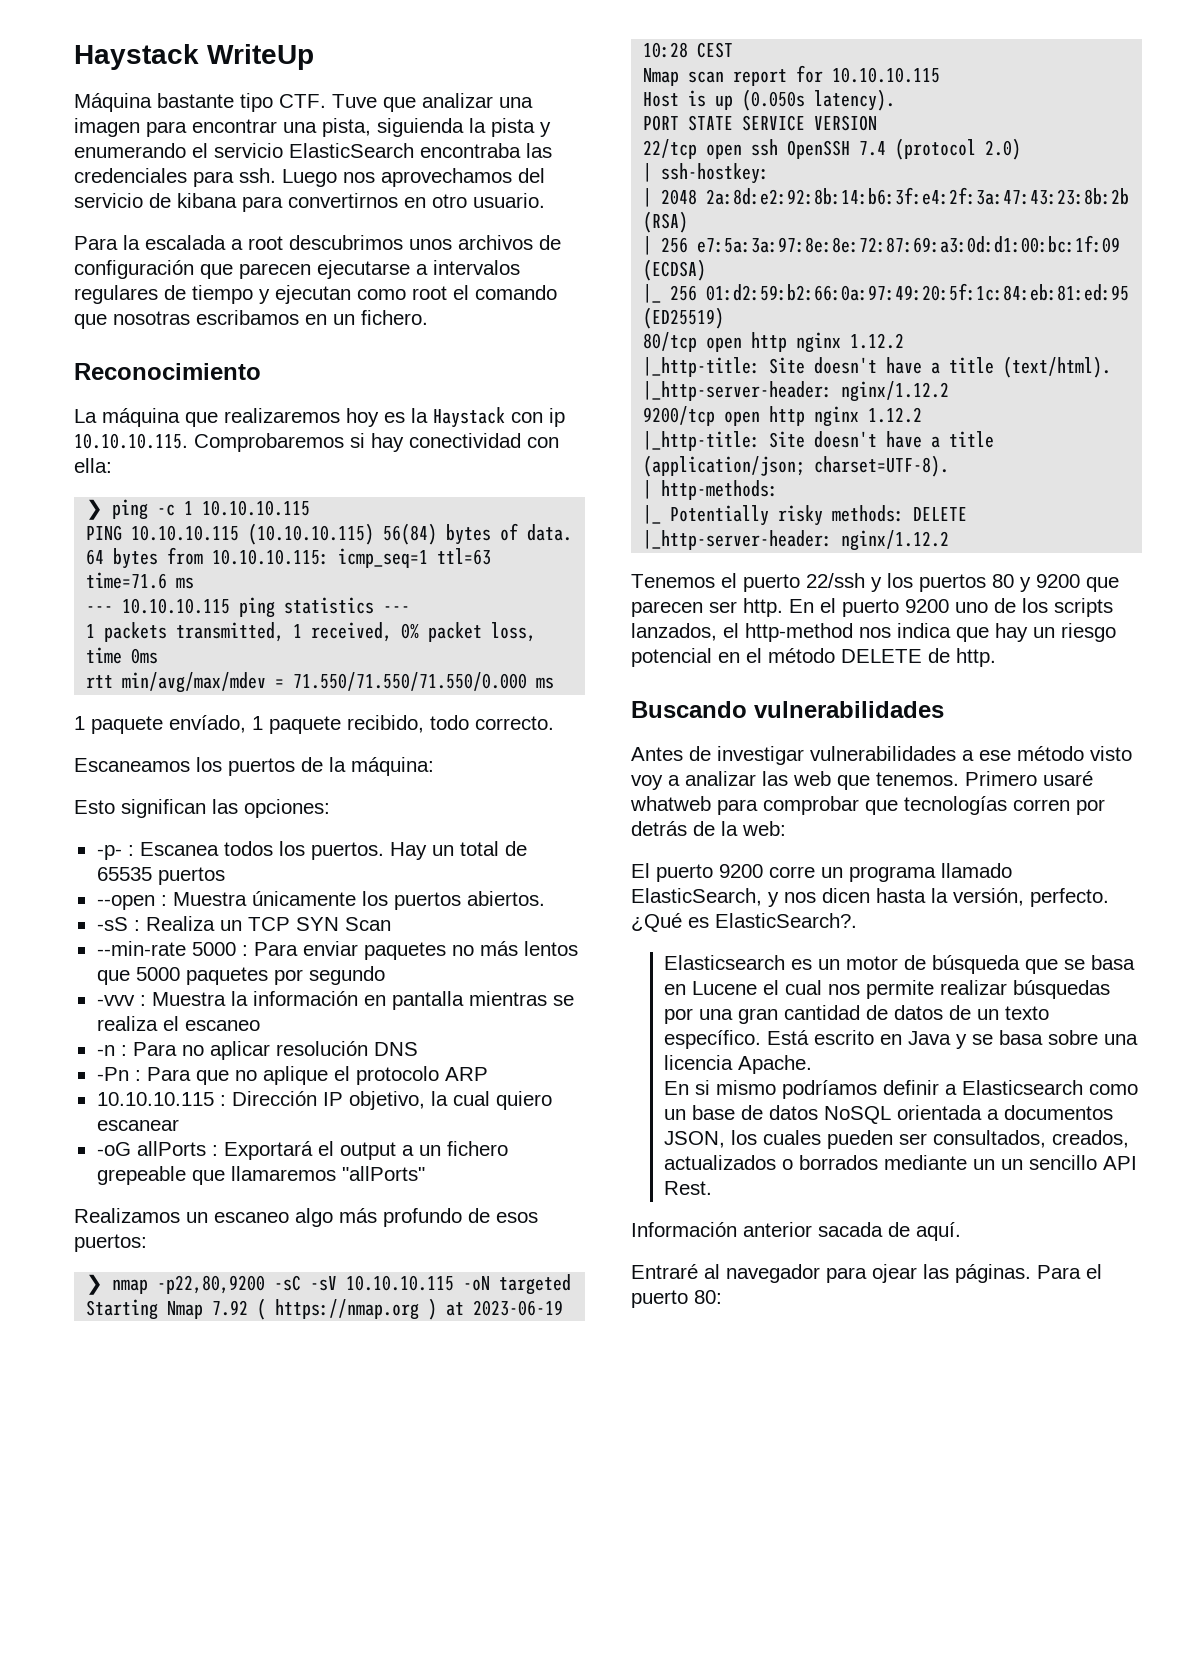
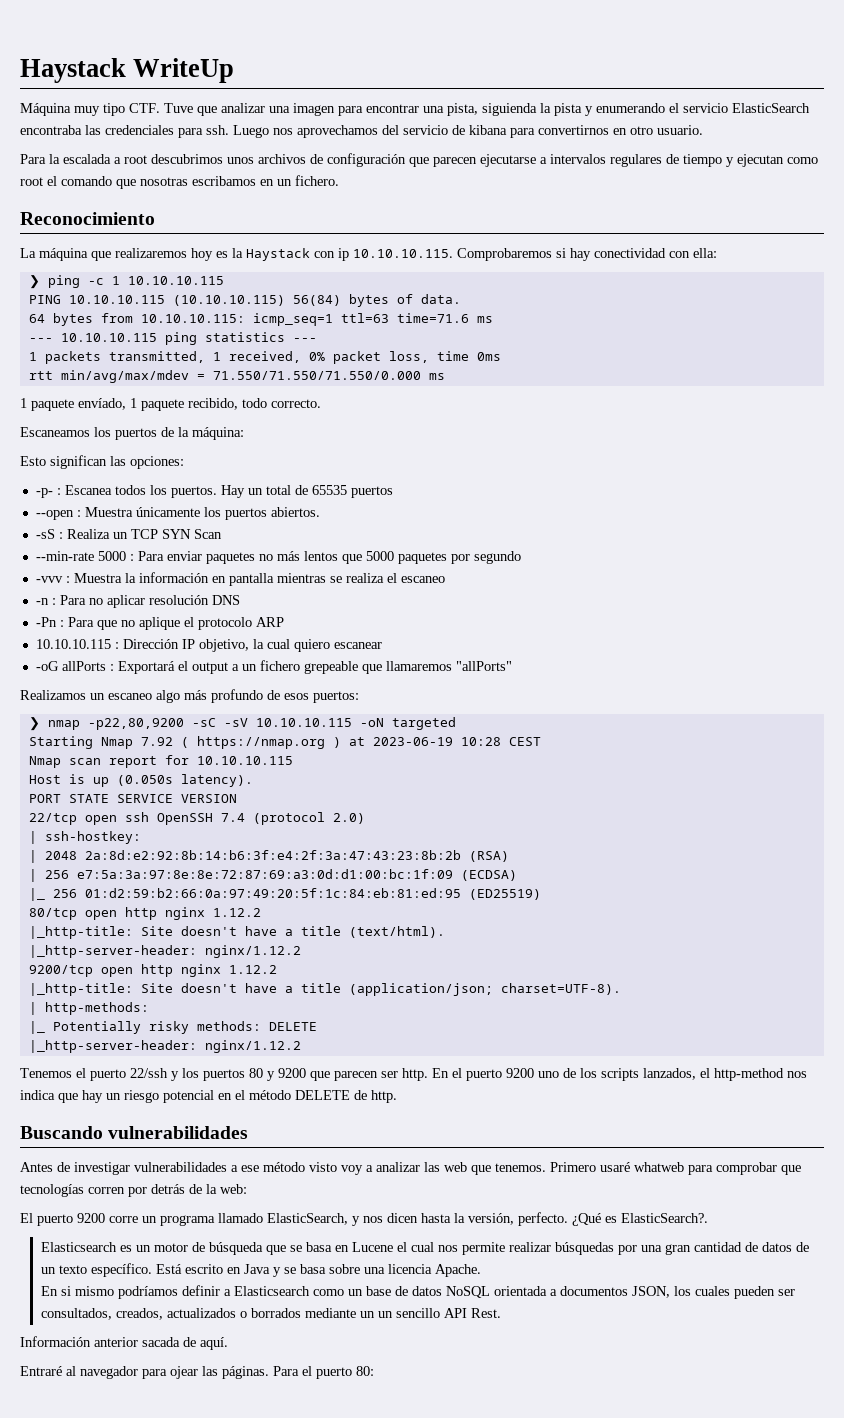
- Máquina bastante tipo CTF. Tuve que analizar una imagen para encontrar una pista, siguienda la pista y enumerando el servicio ElasticSearch encontraba las credenciales para ssh.
+ Máquina muy tipo CTF. Tuve que analizar una imagen para encontrar una pista, siguienda la pista y enumerando el servicio ElasticSearch encontraba las credenciales para ssh.

